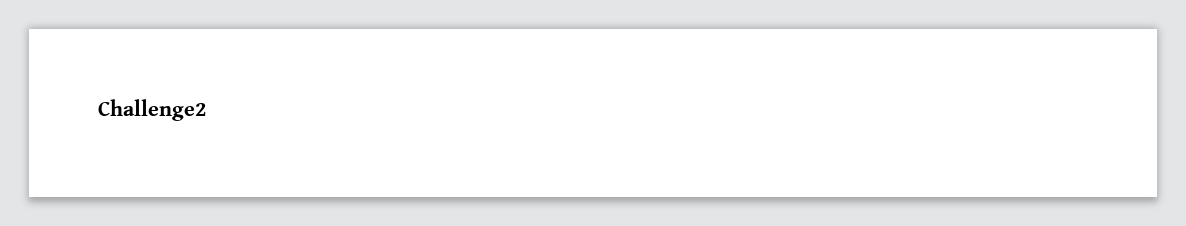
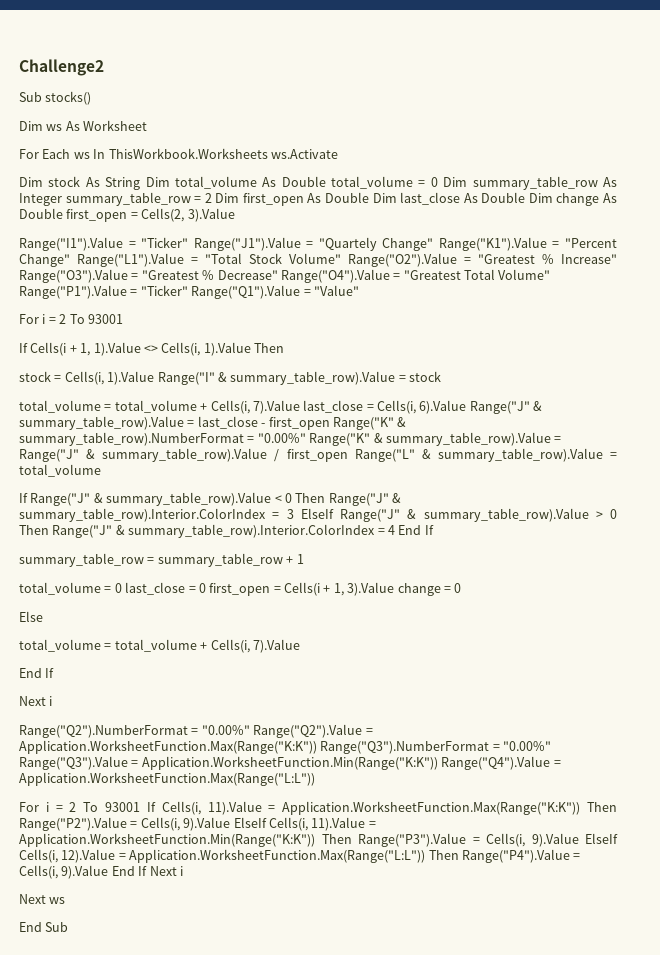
+ Sub stocks()
+ Dim ws As Worksheet
+ For Each ws In ThisWorkbook.Worksheets ws.Activate
+ Dim stock As String Dim total_volume As Double total_volume = 0 Dim summary_table_row As Integer summary_table_row = 2 Dim first_open As Double Dim last_close As Double Dim change As Double first_open = Cells(2, 3).Value
+ Range("I1").Value = "Ticker" Range("J1").Value = "Quartely Change" Range("K1").Value = "Percent Change" Range("L1").Value = "Total Stock Volume" Range("O2").Value = "Greatest % Increase" Range("O3").Value = "Greatest % Decrease" Range("O4").Value = "Greatest Total Volume" Range("P1").Value = "Ticker" Range("Q1").Value = "Value"
+ For i = 2 To 93001
+ If Cells(i + 1, 1).Value <> Cells(i, 1).Value Then
+ stock = Cells(i, 1).Value Range("I" & summary_table_row).Value = stock
+ total_volume = total_volume + Cells(i, 7).Value last_close = Cells(i, 6).Value Range("J" & summary_table_row).Value = last_close - first_open Range("K" & summary_table_row).NumberFormat = "0.00%" Range("K" & summary_table_row).Value = Range("J" & summary_table_row).Value / first_open Range("L" & summary_table_row).Value = total_volume
+ If Range("J" & summary_table_row).Value < 0 Then Range("J" & summary_table_row).Interior.ColorIndex = 3 ElseIf Range("J" & summary_table_row).Value > 0 Then Range("J" & summary_table_row).Interior.ColorIndex = 4 End If
+ summary_table_row = summary_table_row + 1
+ total_volume = 0 last_close = 0 first_open = Cells(i + 1, 3).Value change = 0
+ Else
+ total_volume = total_volume + Cells(i, 7).Value
+ End If
+ Next i
+ Range("Q2").NumberFormat = "0.00%" Range("Q2").Value = Application.WorksheetFunction.Max(Range("K:K")) Range("Q3").NumberFormat = "0.00%" Range("Q3").Value = Application.WorksheetFunction.Min(Range("K:K")) Range("Q4").Value = Application.WorksheetFunction.Max(Range("L:L"))
+ For i = 2 To 93001 If Cells(i, 11).Value = Application.WorksheetFunction.Max(Range("K:K")) Then Range("P2").Value = Cells(i, 9).Value ElseIf Cells(i, 11).Value = Application.WorksheetFunction.Min(Range("K:K")) Then Range("P3").Value = Cells(i, 9).Value ElseIf Cells(i, 12).Value = Application.WorksheetFunction.Max(Range("L:L")) Then Range("P4").Value = Cells(i, 9).Value End If Next i
+ Next ws
+ End Sub

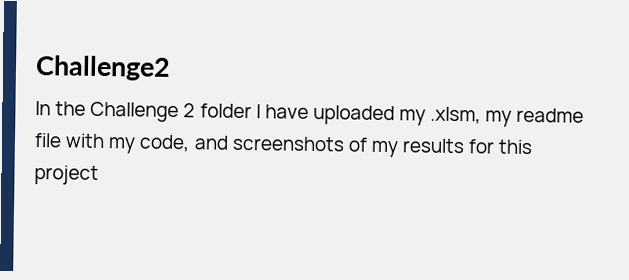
- Sub stocks()
- Dim ws As Worksheet
- For Each ws In ThisWorkbook.Worksheets ws.Activate
- Dim stock As String Dim total_volume As Double total_volume = 0 Dim summary_table_row As Integer summary_table_row = 2 Dim first_open As Double Dim last_close As Double Dim change As Double first_open = Cells(2, 3).Value
- Range("I1").Value = "Ticker" Range("J1").Value = "Quartely Change" Range("K1").Value = "Percent Change" Range("L1").Value = "Total Stock Volume" Range("O2").Value = "Greatest % Increase" Range("O3").Value = "Greatest % Decrease" Range("O4").Value = "Greatest Total Volume" Range("P1").Value = "Ticker" Range("Q1").Value = "Value"
- For i = 2 To 93001
- If Cells(i + 1, 1).Value <> Cells(i, 1).Value Then
- stock = Cells(i, 1).Value Range("I" & summary_table_row).Value = stock
- total_volume = total_volume + Cells(i, 7).Value last_close = Cells(i, 6).Value Range("J" & summary_table_row).Value = last_close - first_open Range("K" & summary_table_row).NumberFormat = "0.00%" Range("K" & summary_table_row).Value = Range("J" & summary_table_row).Value / first_open Range("L" & summary_table_row).Value = total_volume
- If Range("J" & summary_table_row).Value < 0 Then Range("J" & summary_table_row).Interior.ColorIndex = 3 ElseIf Range("J" & summary_table_row).Value > 0 Then Range("J" & summary_table_row).Interior.ColorIndex = 4 End If
- summary_table_row = summary_table_row + 1
- total_volume = 0 last_close = 0 first_open = Cells(i + 1, 3).Value change = 0
- Else
- total_volume = total_volume + Cells(i, 7).Value
- End If
- Next i
- Range("Q2").NumberFormat = "0.00%" Range("Q2").Value = Application.WorksheetFunction.Max(Range("K:K")) Range("Q3").NumberFormat = "0.00%" Range("Q3").Value = Application.WorksheetFunction.Min(Range("K:K")) Range("Q4").Value = Application.WorksheetFunction.Max(Range("L:L"))
- For i = 2 To 93001 If Cells(i, 11).Value = Application.WorksheetFunction.Max(Range("K:K")) Then Range("P2").Value = Cells(i, 9).Value ElseIf Cells(i, 11).Value = Application.WorksheetFunction.Min(Range("K:K")) Then Range("P3").Value = Cells(i, 9).Value ElseIf Cells(i, 12).Value = Application.WorksheetFunction.Max(Range("L:L")) Then Range("P4").Value = Cells(i, 9).Value End If Next i
- Next ws
- End Sub
+ In the Challenge 2 folder I have uploaded my .xlsm, my readme file with my code, and screenshots of my results for this project

